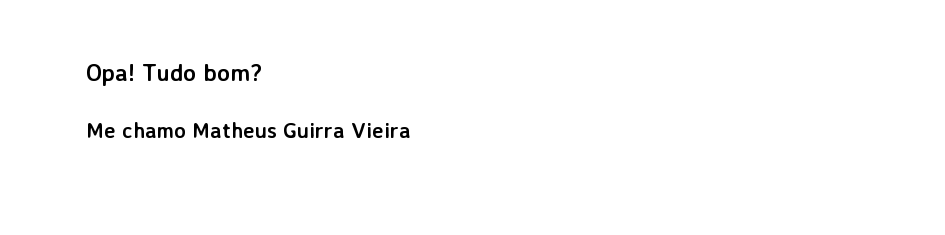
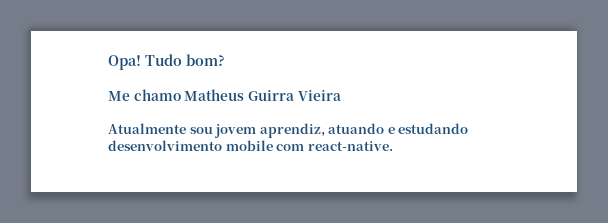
+ Atualmente sou jovem aprendiz, atuando e estudando desenvolvimento mobile com react-native.

